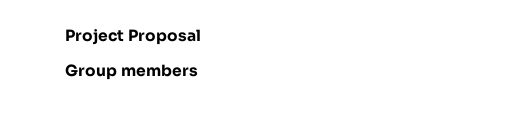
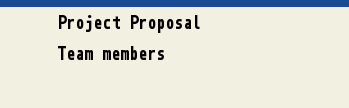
- Group members
+ Team members

